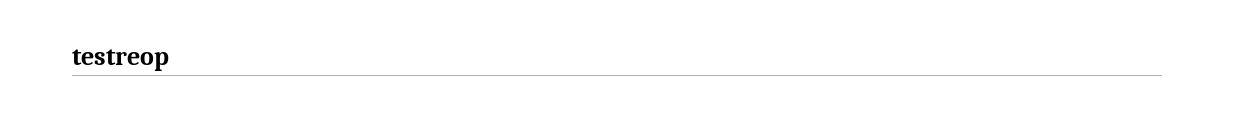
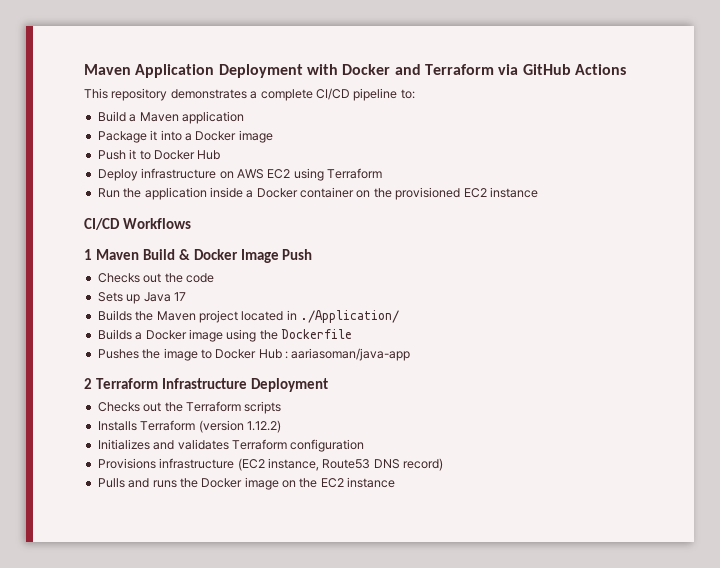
- testreop
+ Maven Application Deployment with Docker and Terraform via GitHub Actions
+ This repository demonstrates a complete CI/CD pipeline to:
+ Build a Maven application
+ Package it into a Docker image
+ Push it to Docker Hub
+ Deploy infrastructure on AWS EC2 using Terraform
+ Run the application inside a Docker container on the provisioned EC2 instance
+ CI/CD Workflows
+ 1 Maven Build & Docker Image Push
+ Checks out the code
+ Sets up Java 17
+ Builds the Maven project located in ./Application/
+ Builds a Docker image using the Dockerfile
+ Pushes the image to Docker Hub : aariasoman/java-app
+ 2 Terraform Infrastructure Deployment
+ Checks out the Terraform scripts
+ Installs Terraform (version 1.12.2)
+ Initializes and validates Terraform configuration
+ Provisions infrastructure (EC2 instance, Route53 DNS record)
+ Pulls and runs the Docker image on the EC2 instance

